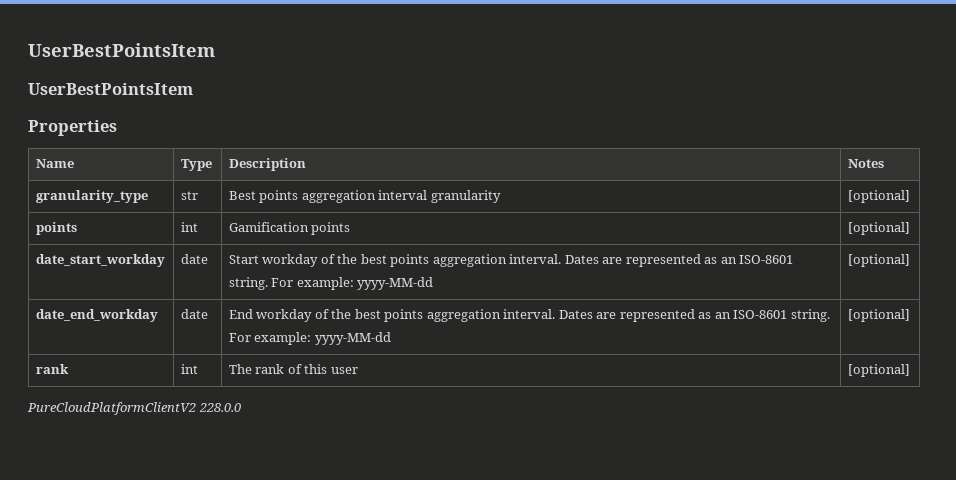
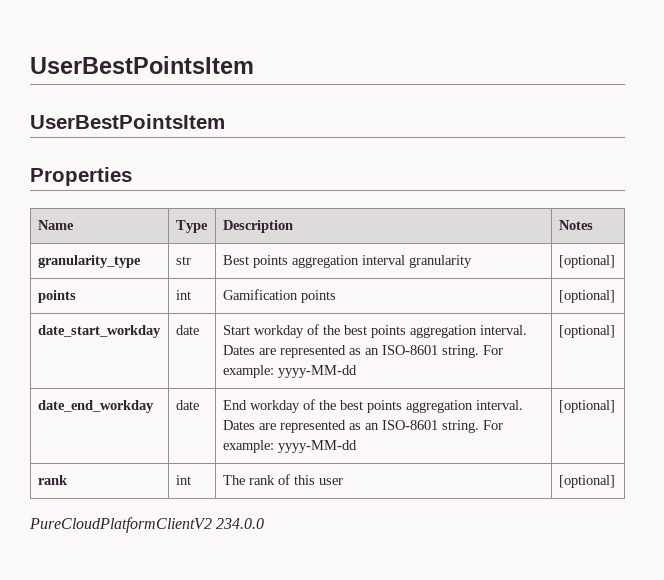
- PureCloudPlatformClientV2 228.0.0
+ PureCloudPlatformClientV2 234.0.0

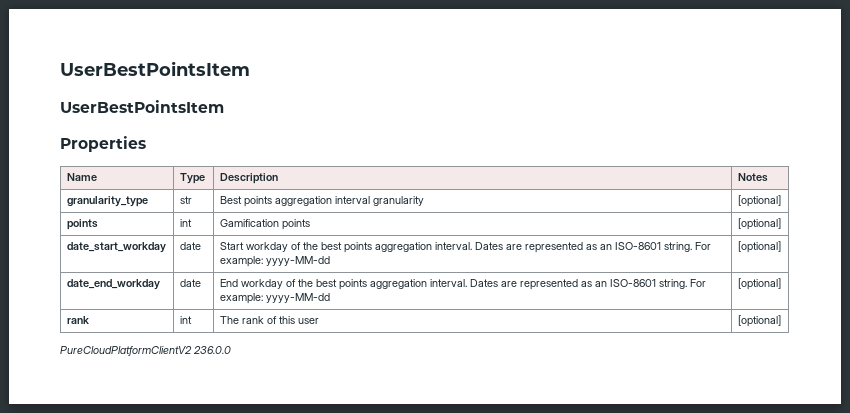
- PureCloudPlatformClientV2 234.0.0
+ PureCloudPlatformClientV2 236.0.0

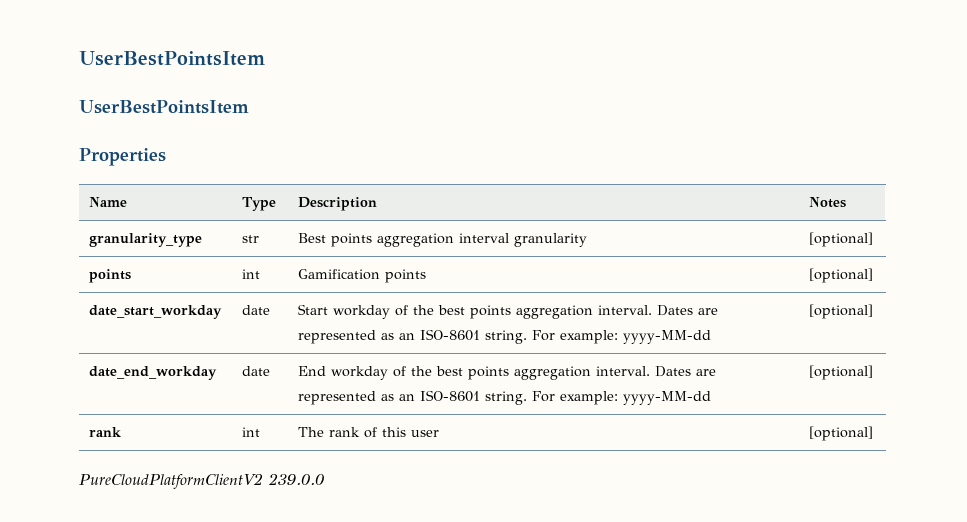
- PureCloudPlatformClientV2 236.0.0
+ PureCloudPlatformClientV2 239.0.0

